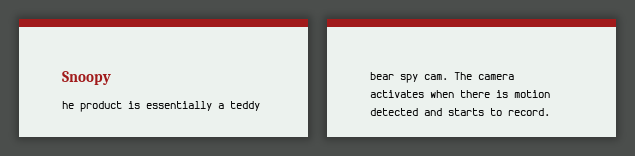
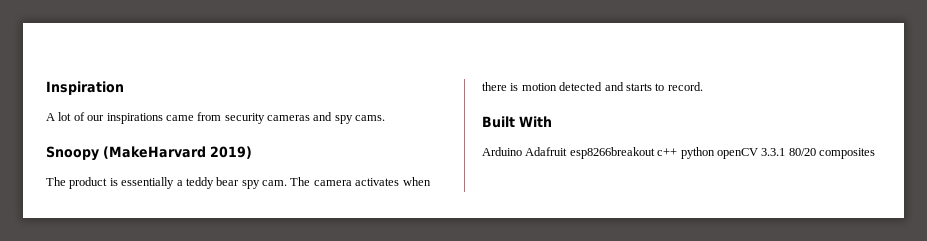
- Snoopy
- he product is essentially a teddy bear spy cam.
+ Inspiration
+ A lot of our inspirations came from security cameras and spy cams.
+ Snoopy (MakeHarvard 2019)
+ The product is essentially a teddy bear spy cam.
+ Built With
+ Arduino Adafruit esp8266breakout c++ python openCV 3.3.1 80/20 composites

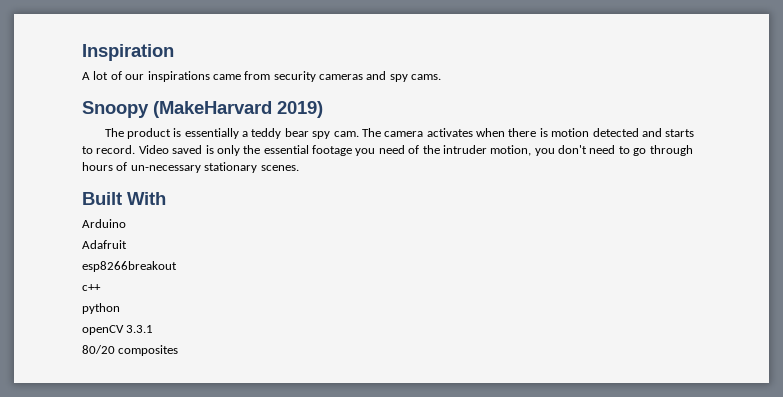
+ Video saved is only the essential footage you need of the intruder motion, you don't need to go through hours of un-necessary stationary scenes.
- Arduino Adafruit esp8266breakout c++ python openCV 3.3.1 80/20 composites
+ Arduino
+ Adafruit
+ esp8266breakout
+ c++
+ python
+ openCV 3.3.1
+ 80/20 composites

